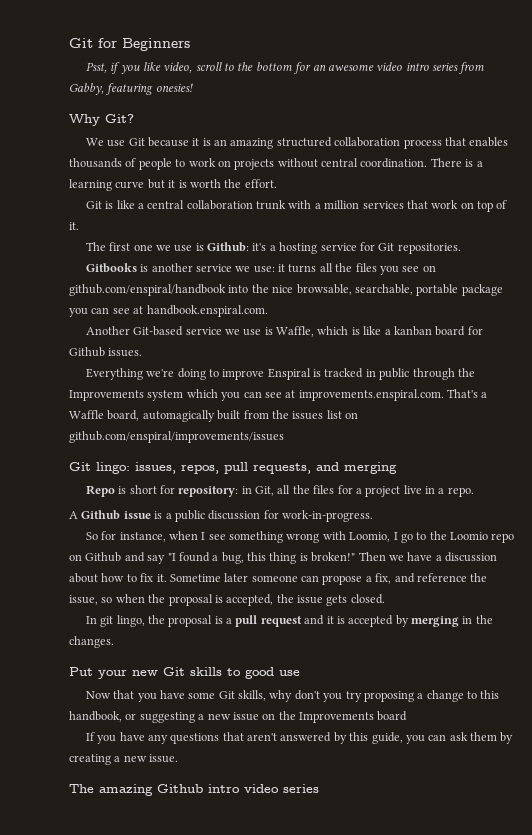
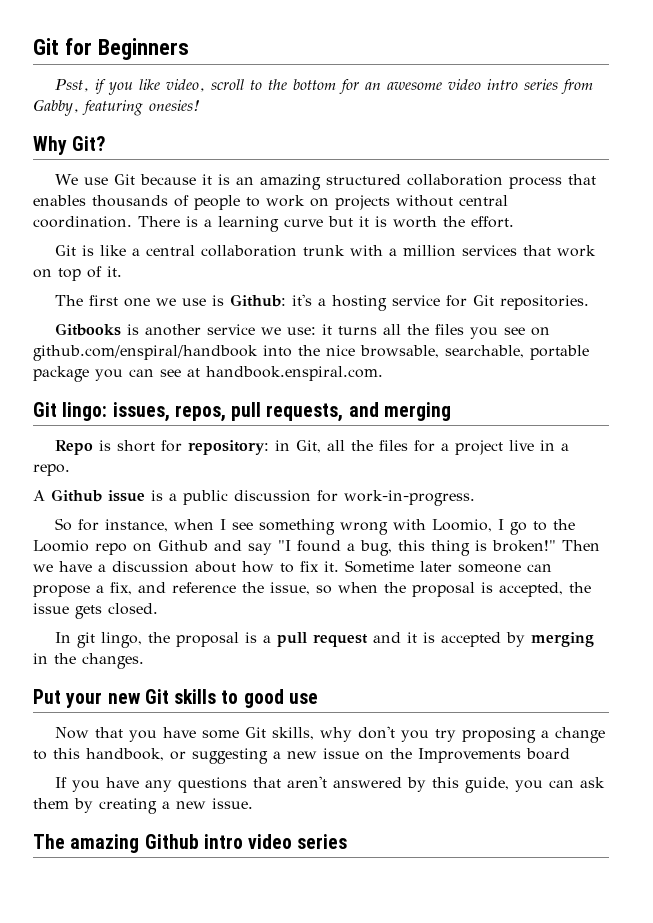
- Another Git-based service we use is Waffle, which is like a kanban board for Github issues.
- Everything we're doing to improve Enspiral is tracked in public through the Improvements system which you can see at improvements.enspiral.com. That's a Waffle board, automagically built from the issues list on github.com/enspiral/improvements/issues

